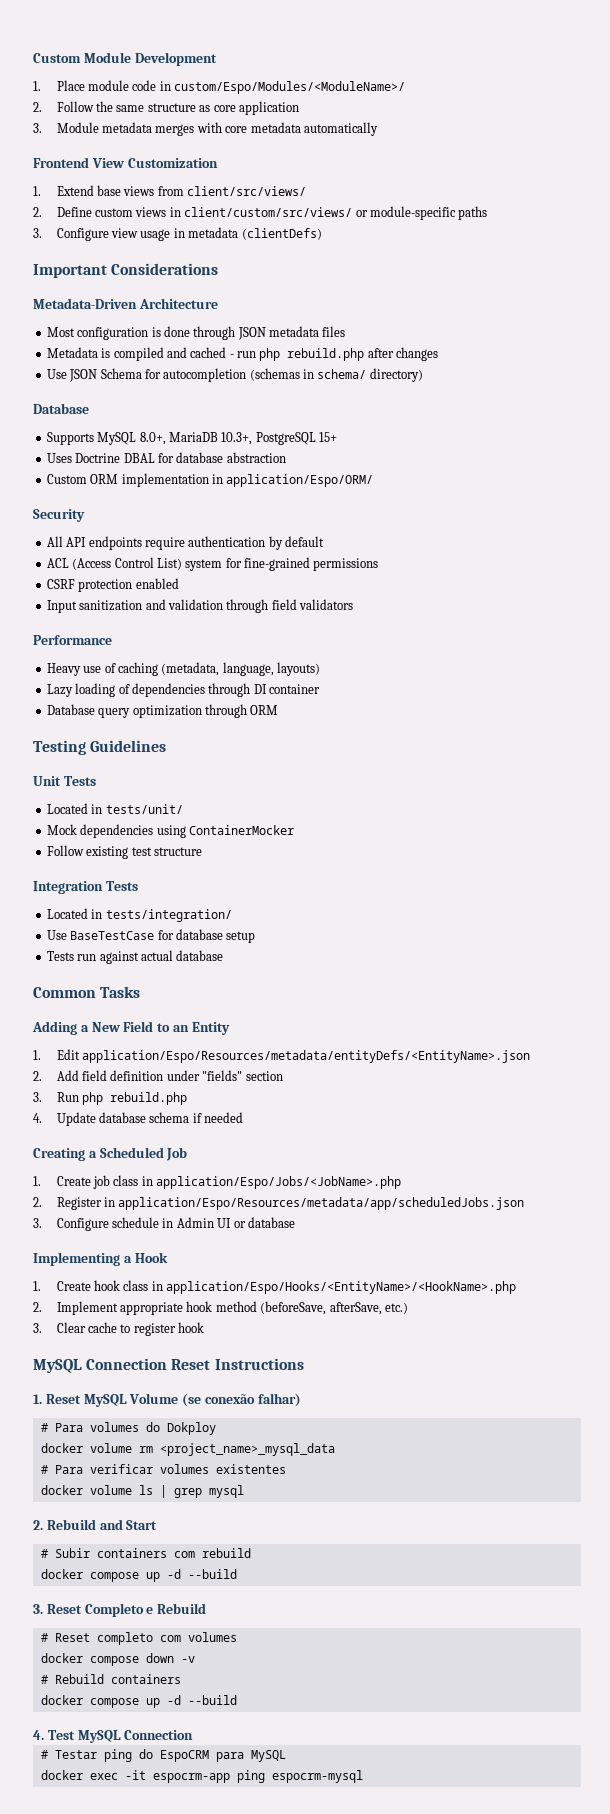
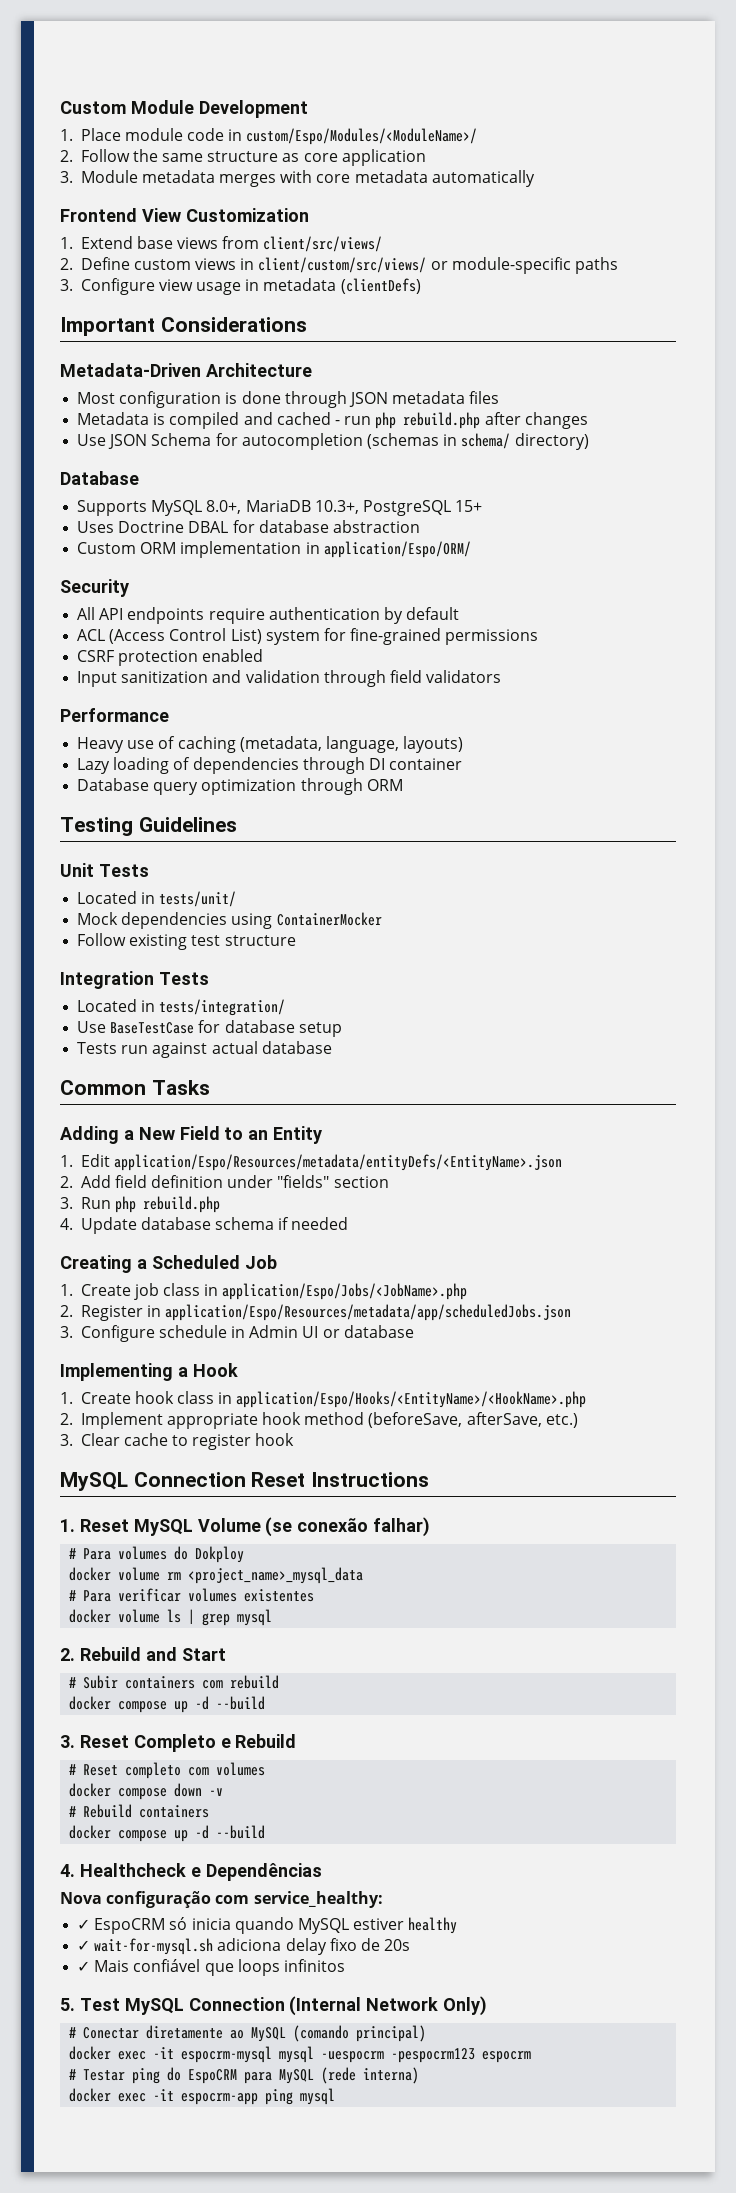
- 4. Test MySQL Connection
+ 4. Healthcheck e Dependências
+ Nova configuração com service_healthy:
+ ✓ EspoCRM só inicia quando MySQL estiver healthy
+ ✓ wait-for-mysql.sh adiciona delay fixo de 20s
+ ✓ Mais confiável que loops infinitos
+ 5. Test MySQL Connection (Internal Network Only)
+ # Conectar diretamente ao MySQL (comando principal)
+ docker exec -it espocrm-mysql mysql -uespocrm -pespocrm123 espocrm
- # Testar ping do EspoCRM para MySQL
+ # Testar ping do EspoCRM para MySQL (rede interna)
- docker exec -it espocrm-app ping espocrm-mysql
+ docker exec -it espocrm-app ping mysql

